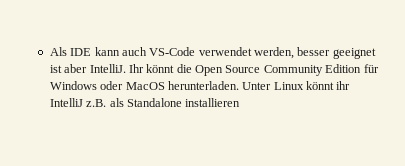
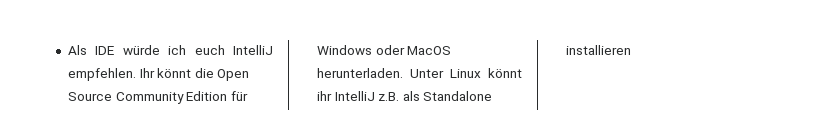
- Als IDE kann auch VS-Code verwendet werden, besser geeignet ist aber IntelliJ.
+ Als IDE würde ich euch IntelliJ empfehlen.

